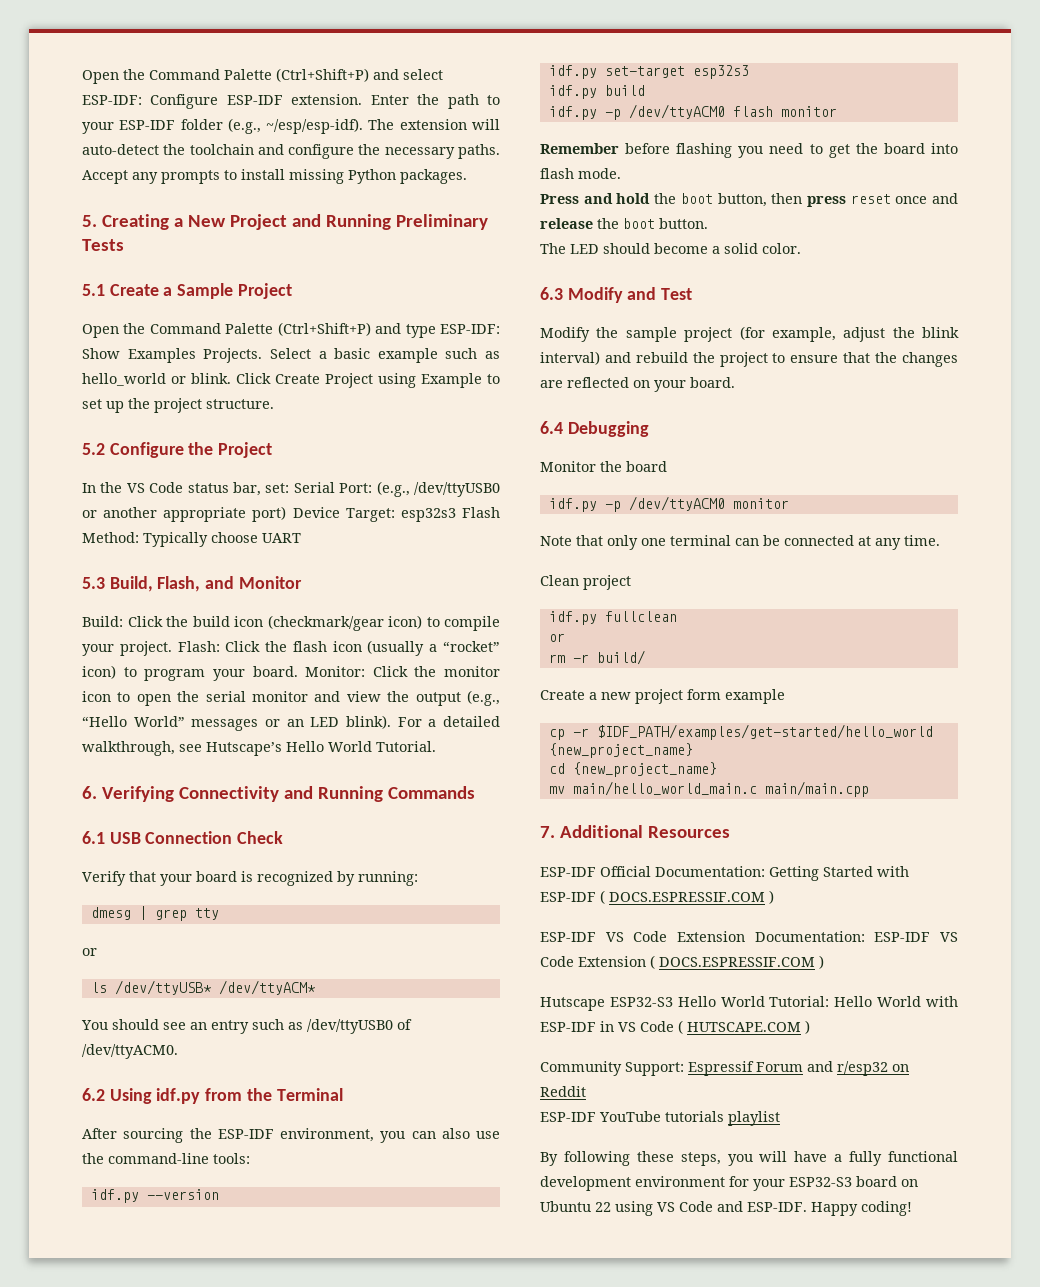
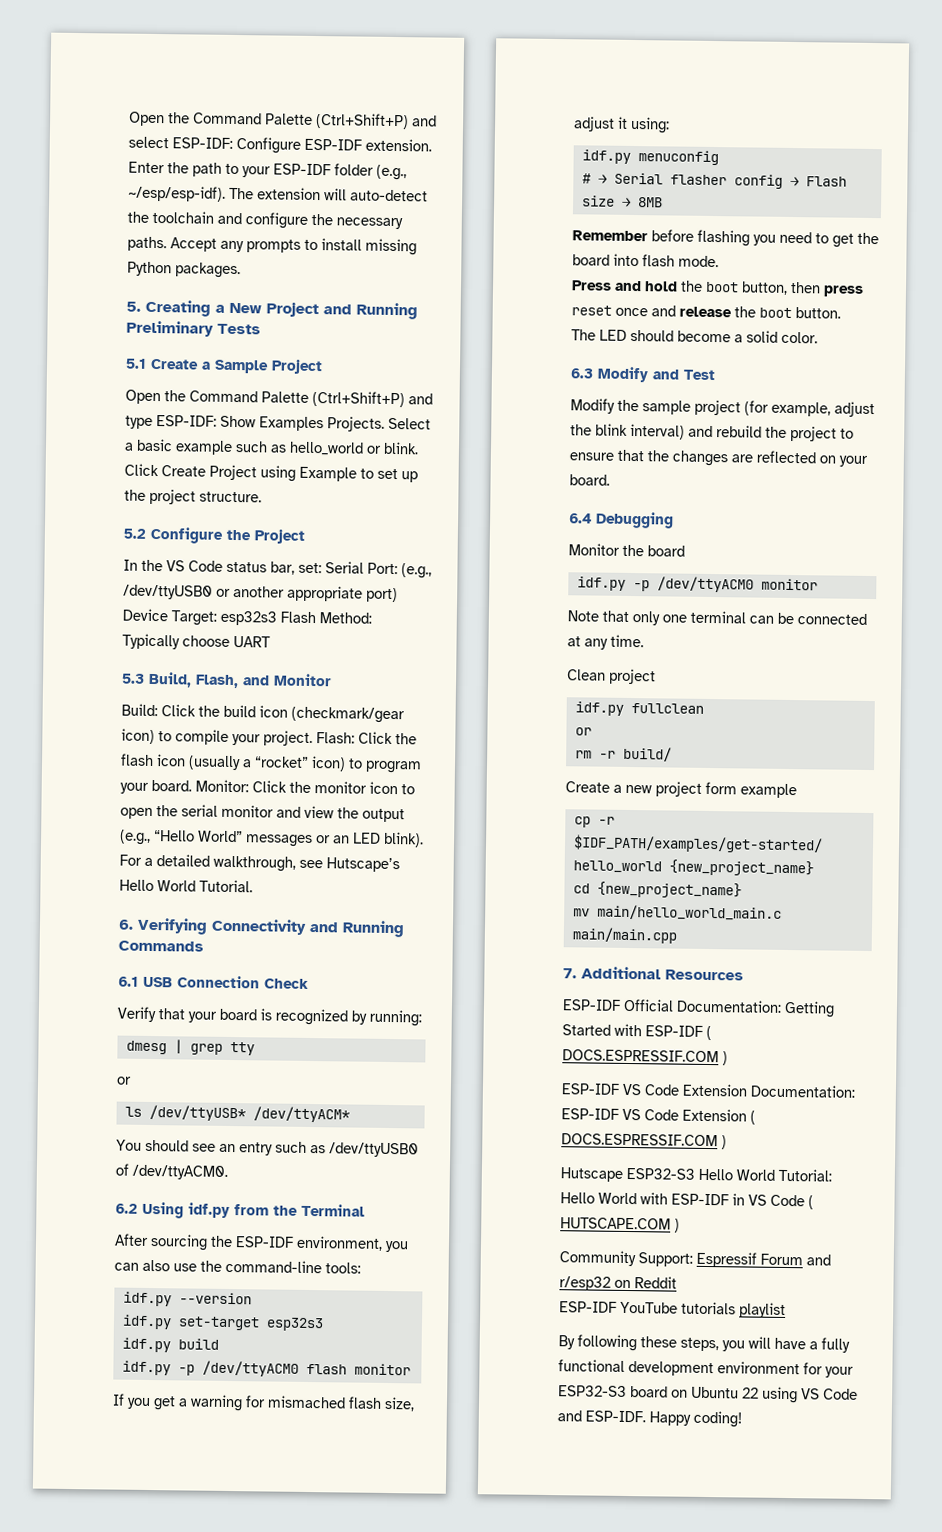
+ If you get a warning for mismached flash size, adjust it using:
+ idf.py menuconfig
+ # → Serial flasher config → Flash size → 8MB

